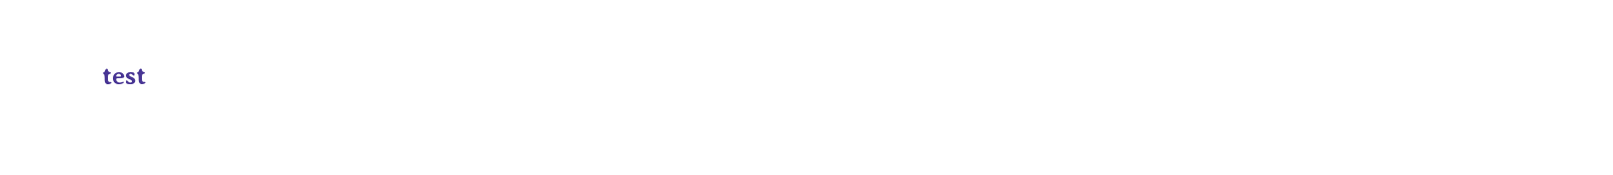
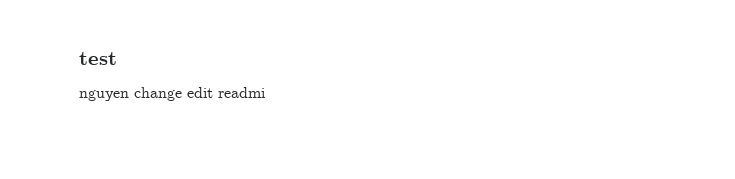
+ nguyen change edit readmi

